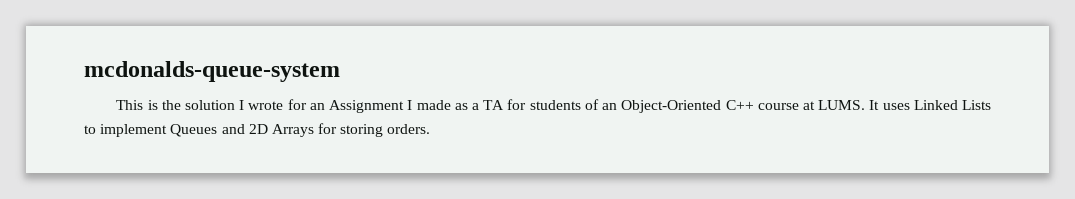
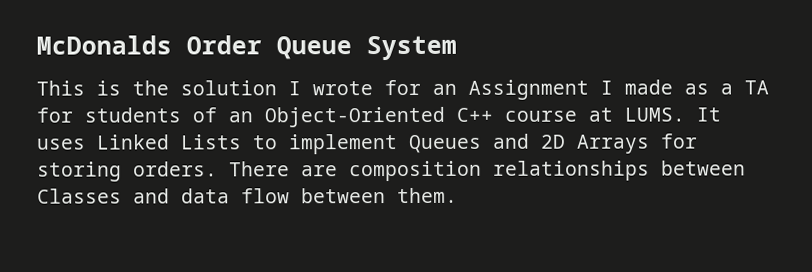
- mcdonalds-queue-system
+ McDonalds Order Queue System
+ There are composition relationships between Classes and data flow between them.

